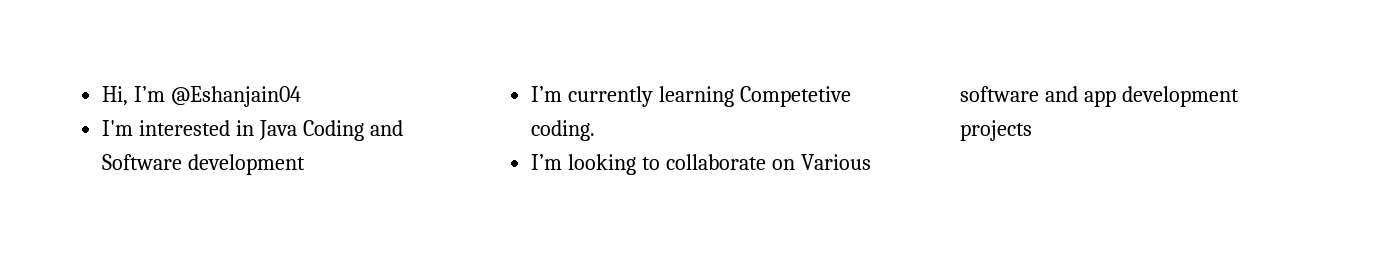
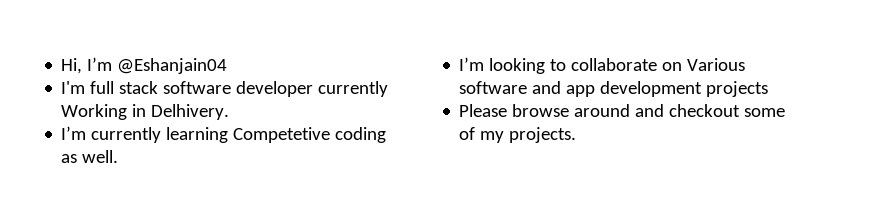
- I'm interested in Java Coding and Software development
+ I'm full stack software developer currently Working in Delhivery.
- I’m currently learning Competetive coding.
+ I’m currently learning Competetive coding as well.
+ Please browse around and checkout some of my projects.

